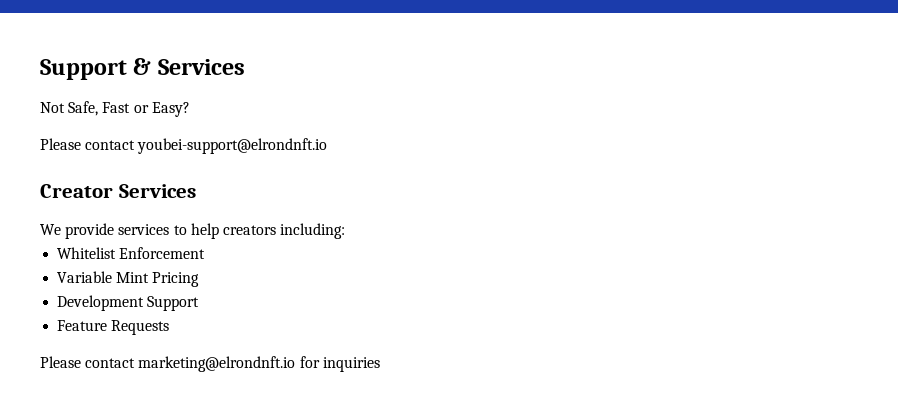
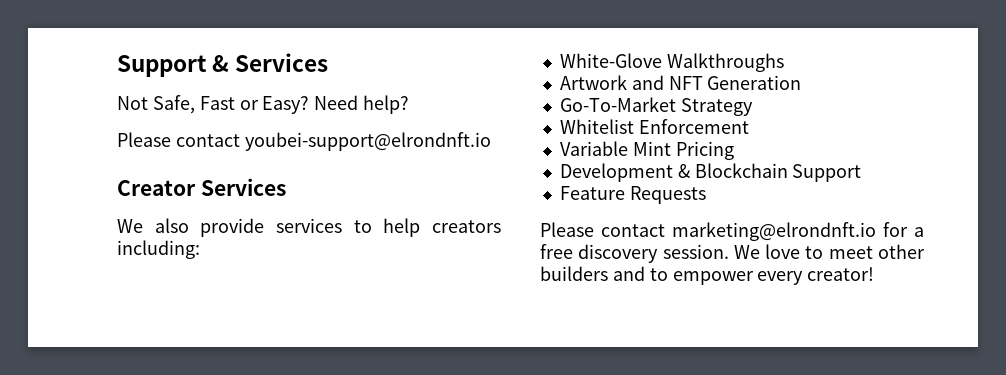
+ Need help?
- We provide services to help creators including:
+ We also provide services to help creators including:
+ White-Glove Walkthroughs
+ Artwork and NFT Generation
+ Go-To-Market Strategy
- Development Support
+ Development & Blockchain Support
- Please contact marketing@elrondnft.io for inquiries
+ Please contact marketing@elrondnft.io for a free discovery session. We love to meet other builders and to empower every creator!

